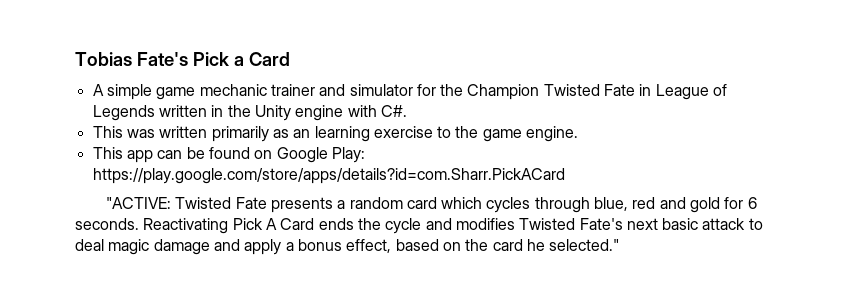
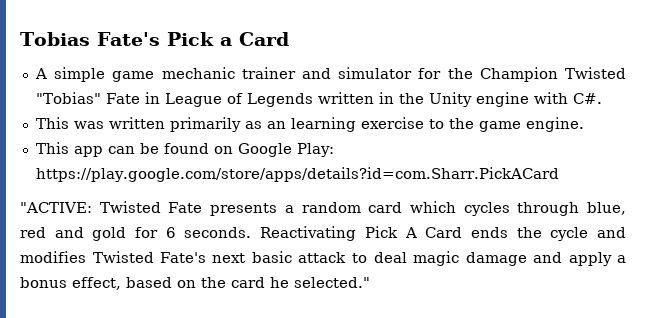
- A simple game mechanic trainer and simulator for the Champion Twisted Fate in League of Legends written in the Unity engine with C#.
+ A simple game mechanic trainer and simulator for the Champion Twisted "Tobias" Fate in League of Legends written in the Unity engine with C#.

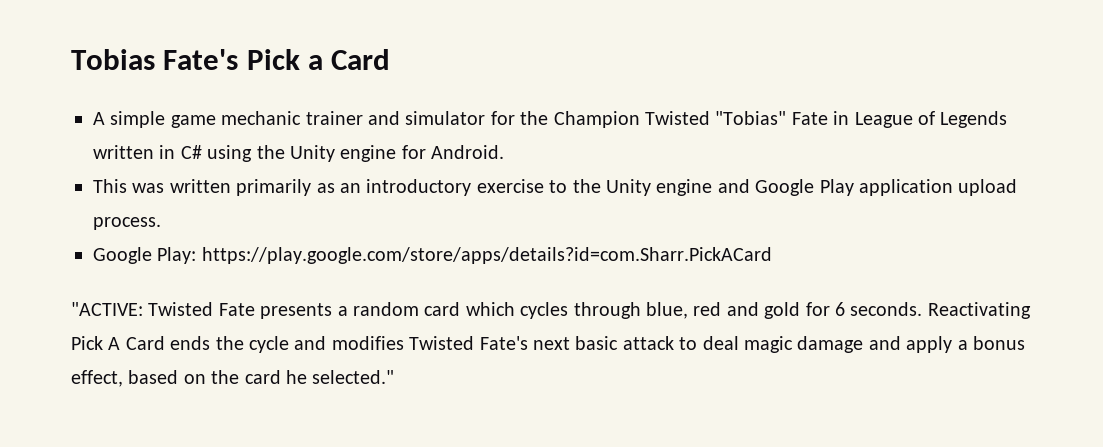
- A simple game mechanic trainer and simulator for the Champion Twisted "Tobias" Fate in League of Legends written in the Unity engine with C#.
+ A simple game mechanic trainer and simulator for the Champion Twisted "Tobias" Fate in League of Legends written in C# using the Unity engine for Android.
- This was written primarily as an learning exercise to the game engine.
- This app can be found on Google Play: https://play.google.com/store/apps/details?id=com.Sharr.PickACard
+ This was written primarily as an introductory exercise to the Unity engine and Google Play application upload process.
+ Google Play: https://play.google.com/store/apps/details?id=com.Sharr.PickACard

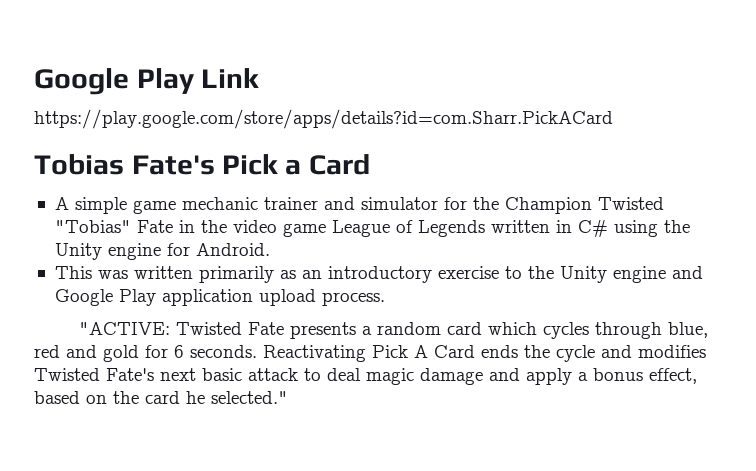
+ Google Play Link
+ https://play.google.com/store/apps/details?id=com.Sharr.PickACard
- A simple game mechanic trainer and simulator for the Champion Twisted "Tobias" Fate in League of Legends written in C# using the Unity engine for Android.
+ A simple game mechanic trainer and simulator for the Champion Twisted "Tobias" Fate in the video game League of Legends written in C# using the Unity engine for Android.
- Google Play: https://play.google.com/store/apps/details?id=com.Sharr.PickACard

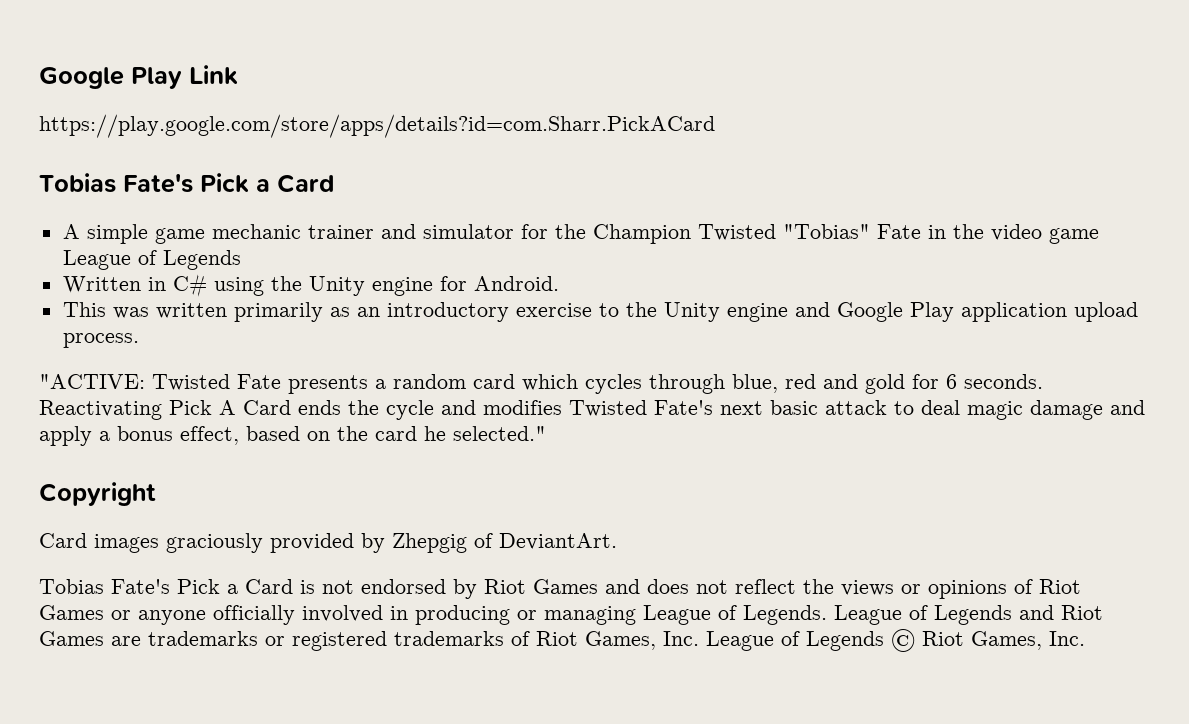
- A simple game mechanic trainer and simulator for the Champion Twisted "Tobias" Fate in the video game League of Legends written in C# using the Unity engine for Android.
+ A simple game mechanic trainer and simulator for the Champion Twisted "Tobias" Fate in the video game League of Legends
+ Written in C# using the Unity engine for Android.
+ Copyright
+ Card images graciously provided by Zhepgig of DeviantArt.
+ Tobias Fate's Pick a Card is not endorsed by Riot Games and does not reflect the views or opinions of Riot Games or anyone officially involved in producing or managing League of Legends. League of Legends and Riot Games are trademarks or registered trademarks of Riot Games, Inc. League of Legends © Riot Games, Inc.

